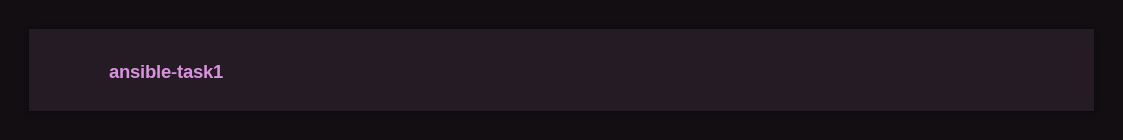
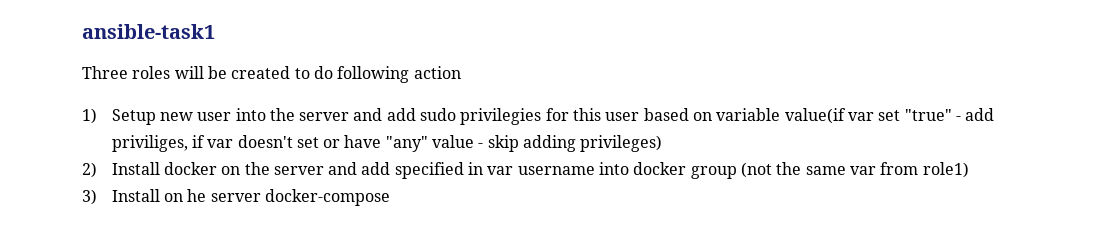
+ Three roles will be created to do following action
+ 1) Setup new user into the server and add sudo privilegies for this user based on variable value(if var set "true" - add priviliges, if var doesn't set or have "any" value - skip adding privileges)
+ 2) Install docker on the server and add specified in var username into docker group (not the same var from role1)
+ 3) Install on he server docker-compose

